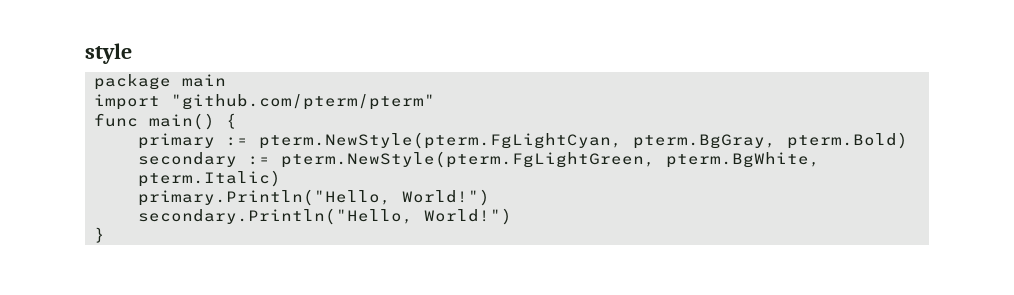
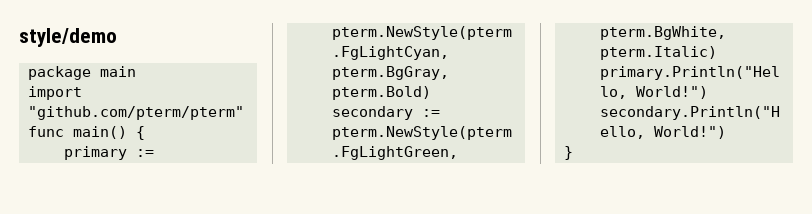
- style
+ style/demo

